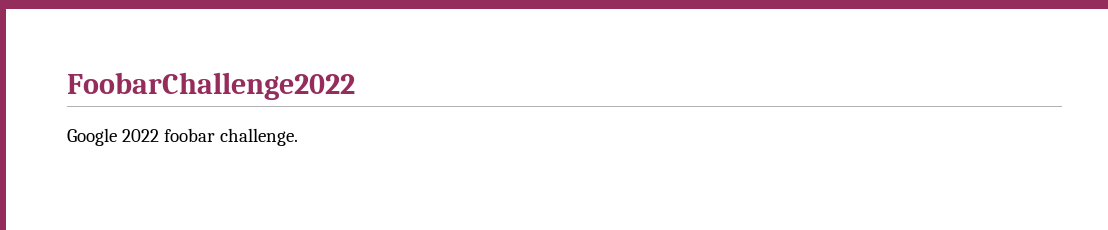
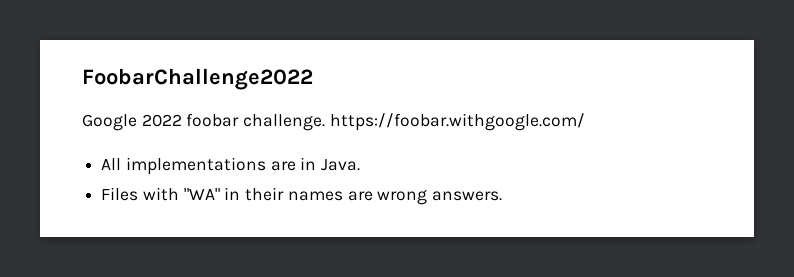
- Google 2022 foobar challenge.
+ Google 2022 foobar challenge. https://foobar.withgoogle.com/
+ All implementations are in Java.
+ Files with "WA" in their names are wrong answers.

